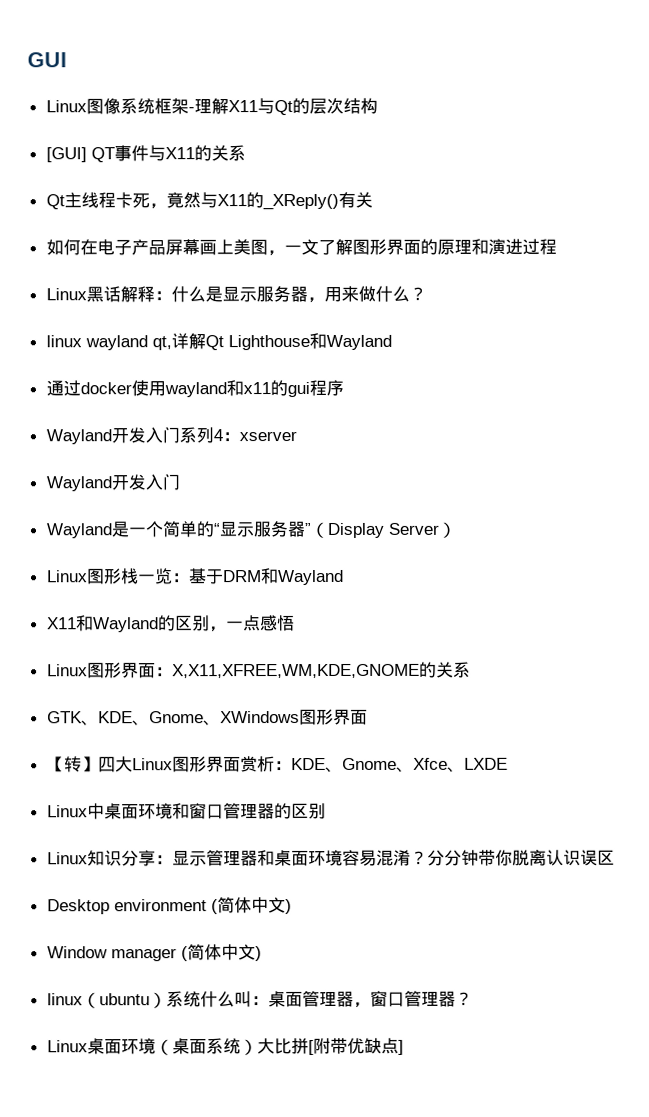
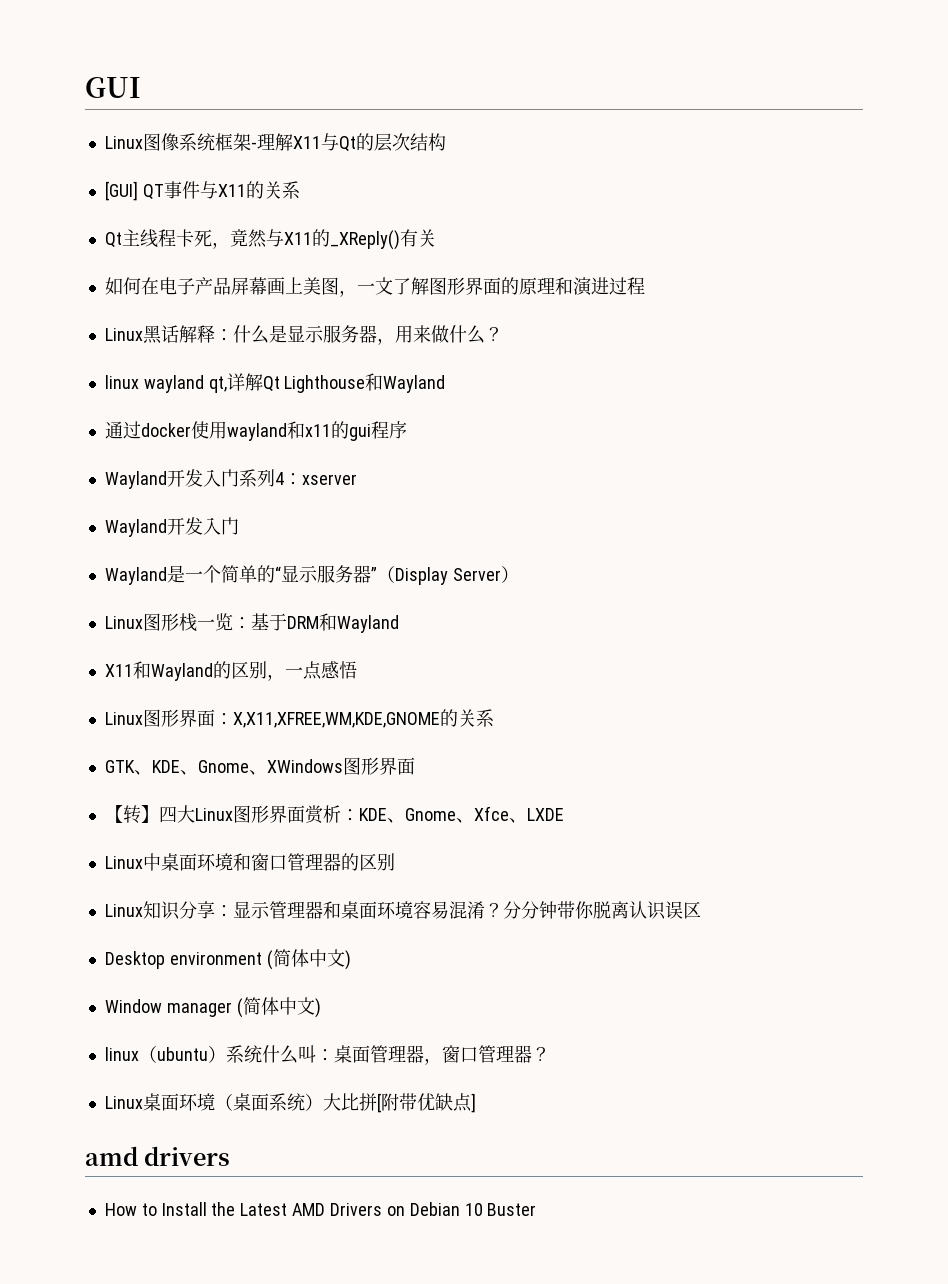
+ amd drivers
+ How to Install the Latest AMD Drivers on Debian 10 Buster

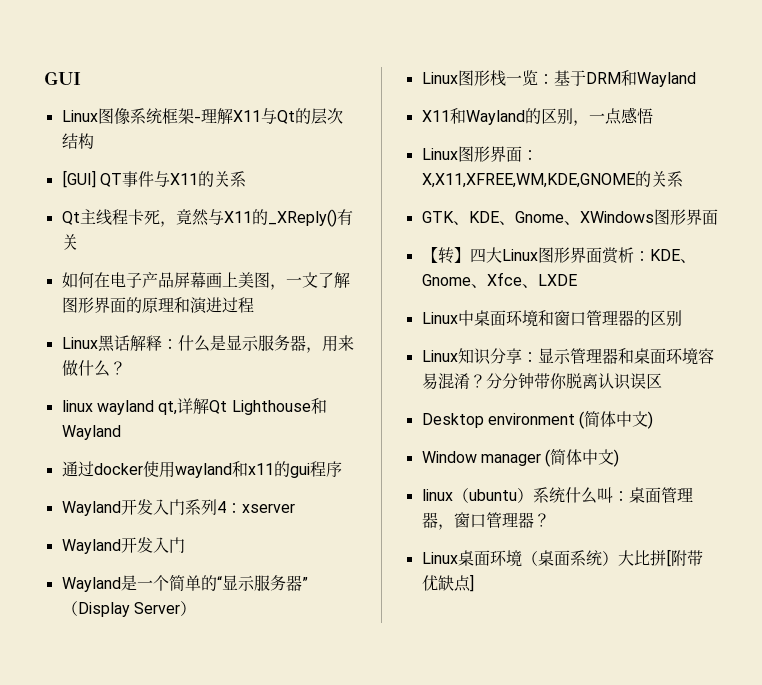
- amd drivers
- How to Install the Latest AMD Drivers on Debian 10 Buster

